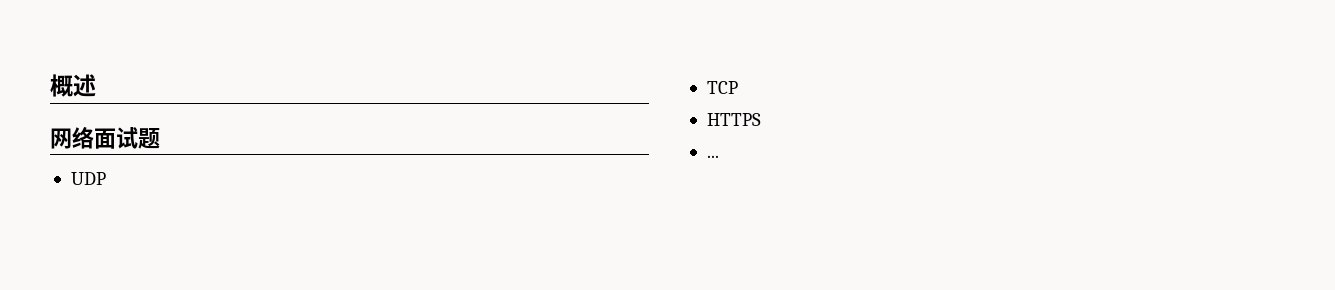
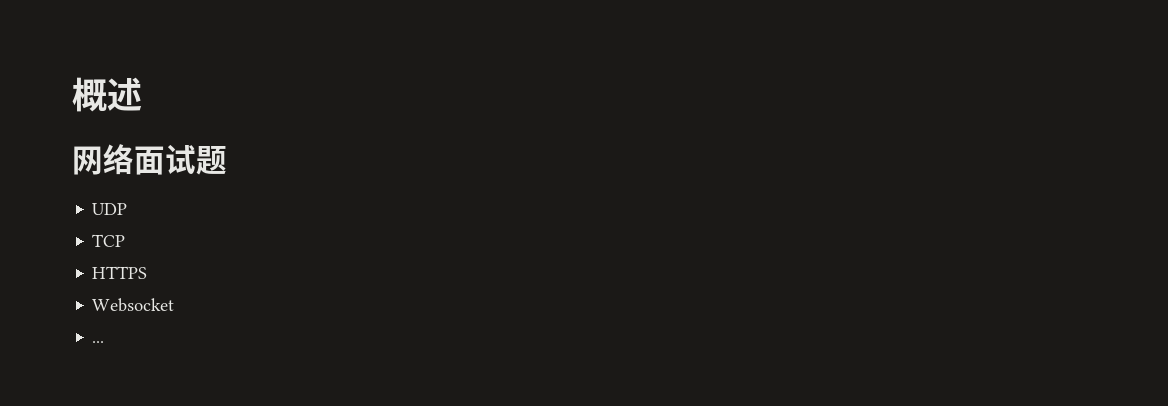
+ Websocket

